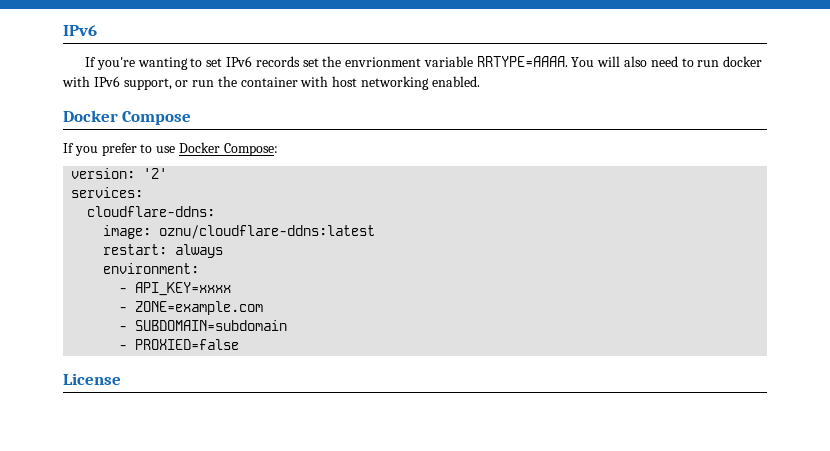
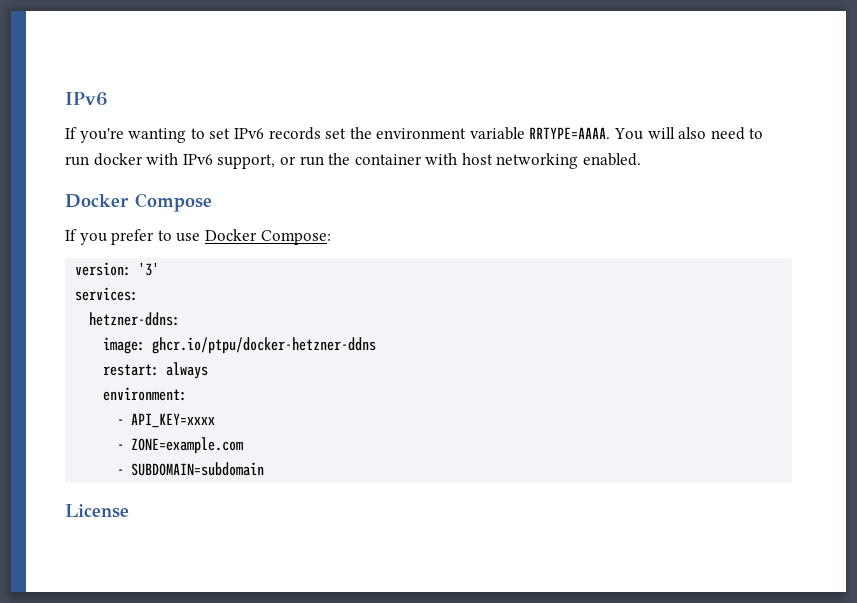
- If you're wanting to set IPv6 records set the envrionment variable RRTYPE=AAAA.
+ If you're wanting to set IPv6 records set the environment variable RRTYPE=AAAA.
- version: '2'
+ version: '3'
- cloudflare-ddns:
+ hetzner-ddns:
- image: oznu/cloudflare-ddns:latest
+ image: ghcr.io/ptpu/docker-hetzner-ddns
- - PROXIED=false

